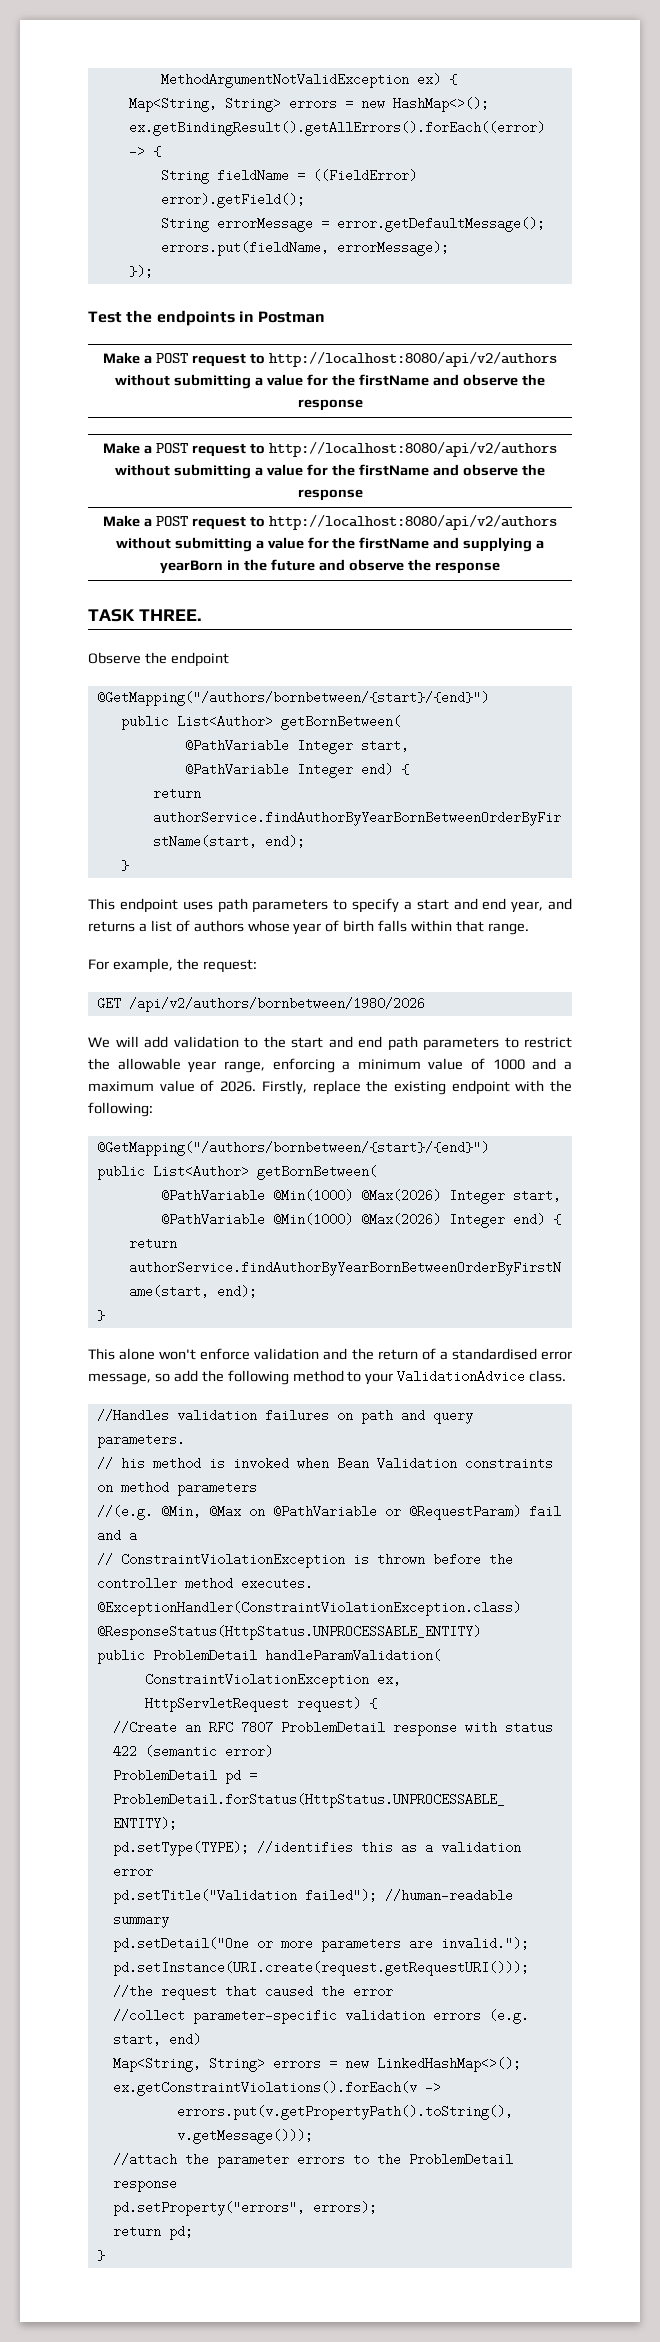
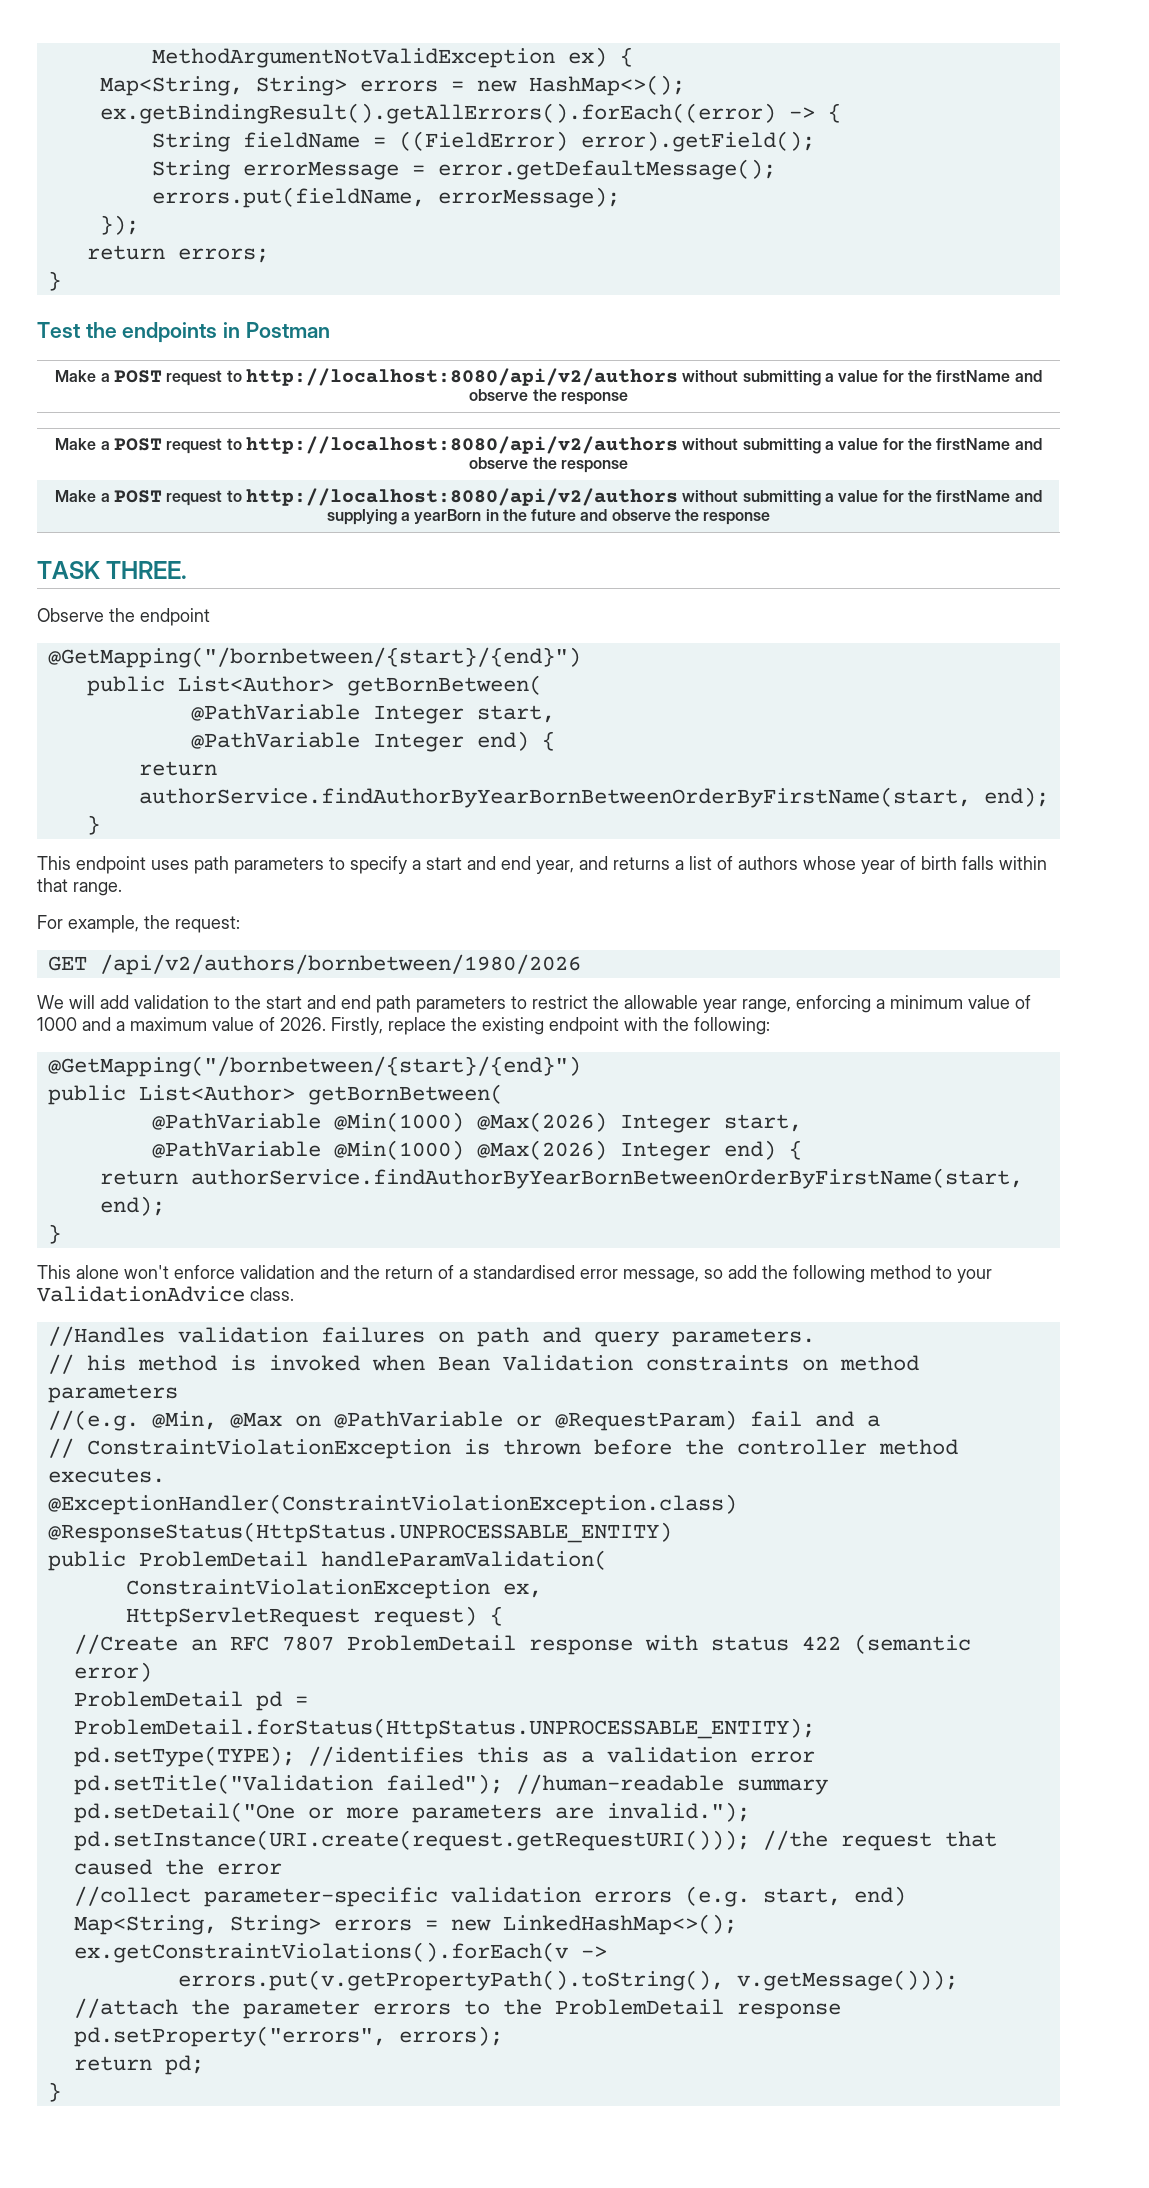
+ return errors;
+ }
  Observe the endpoint
- @GetMapping("/authors/bornbetween/{start}/{end}")
+ @GetMapping("/bornbetween/{start}/{end}")
  Firstly, replace the existing endpoint with the following:
- @GetMapping("/authors/bornbetween/{start}/{end}")
+ @GetMapping("/bornbetween/{start}/{end}")

